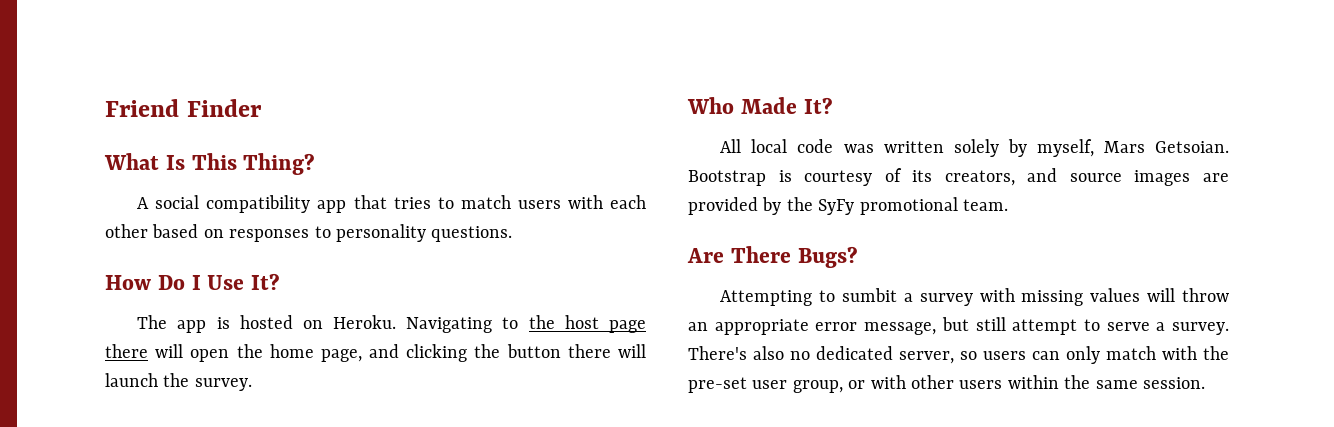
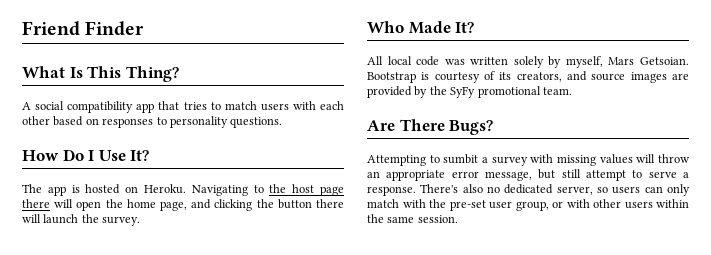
- Attempting to sumbit a survey with missing values will throw an appropriate error message, but still attempt to serve a survey.
+ Attempting to sumbit a survey with missing values will throw an appropriate error message, but still attempt to serve a response.

